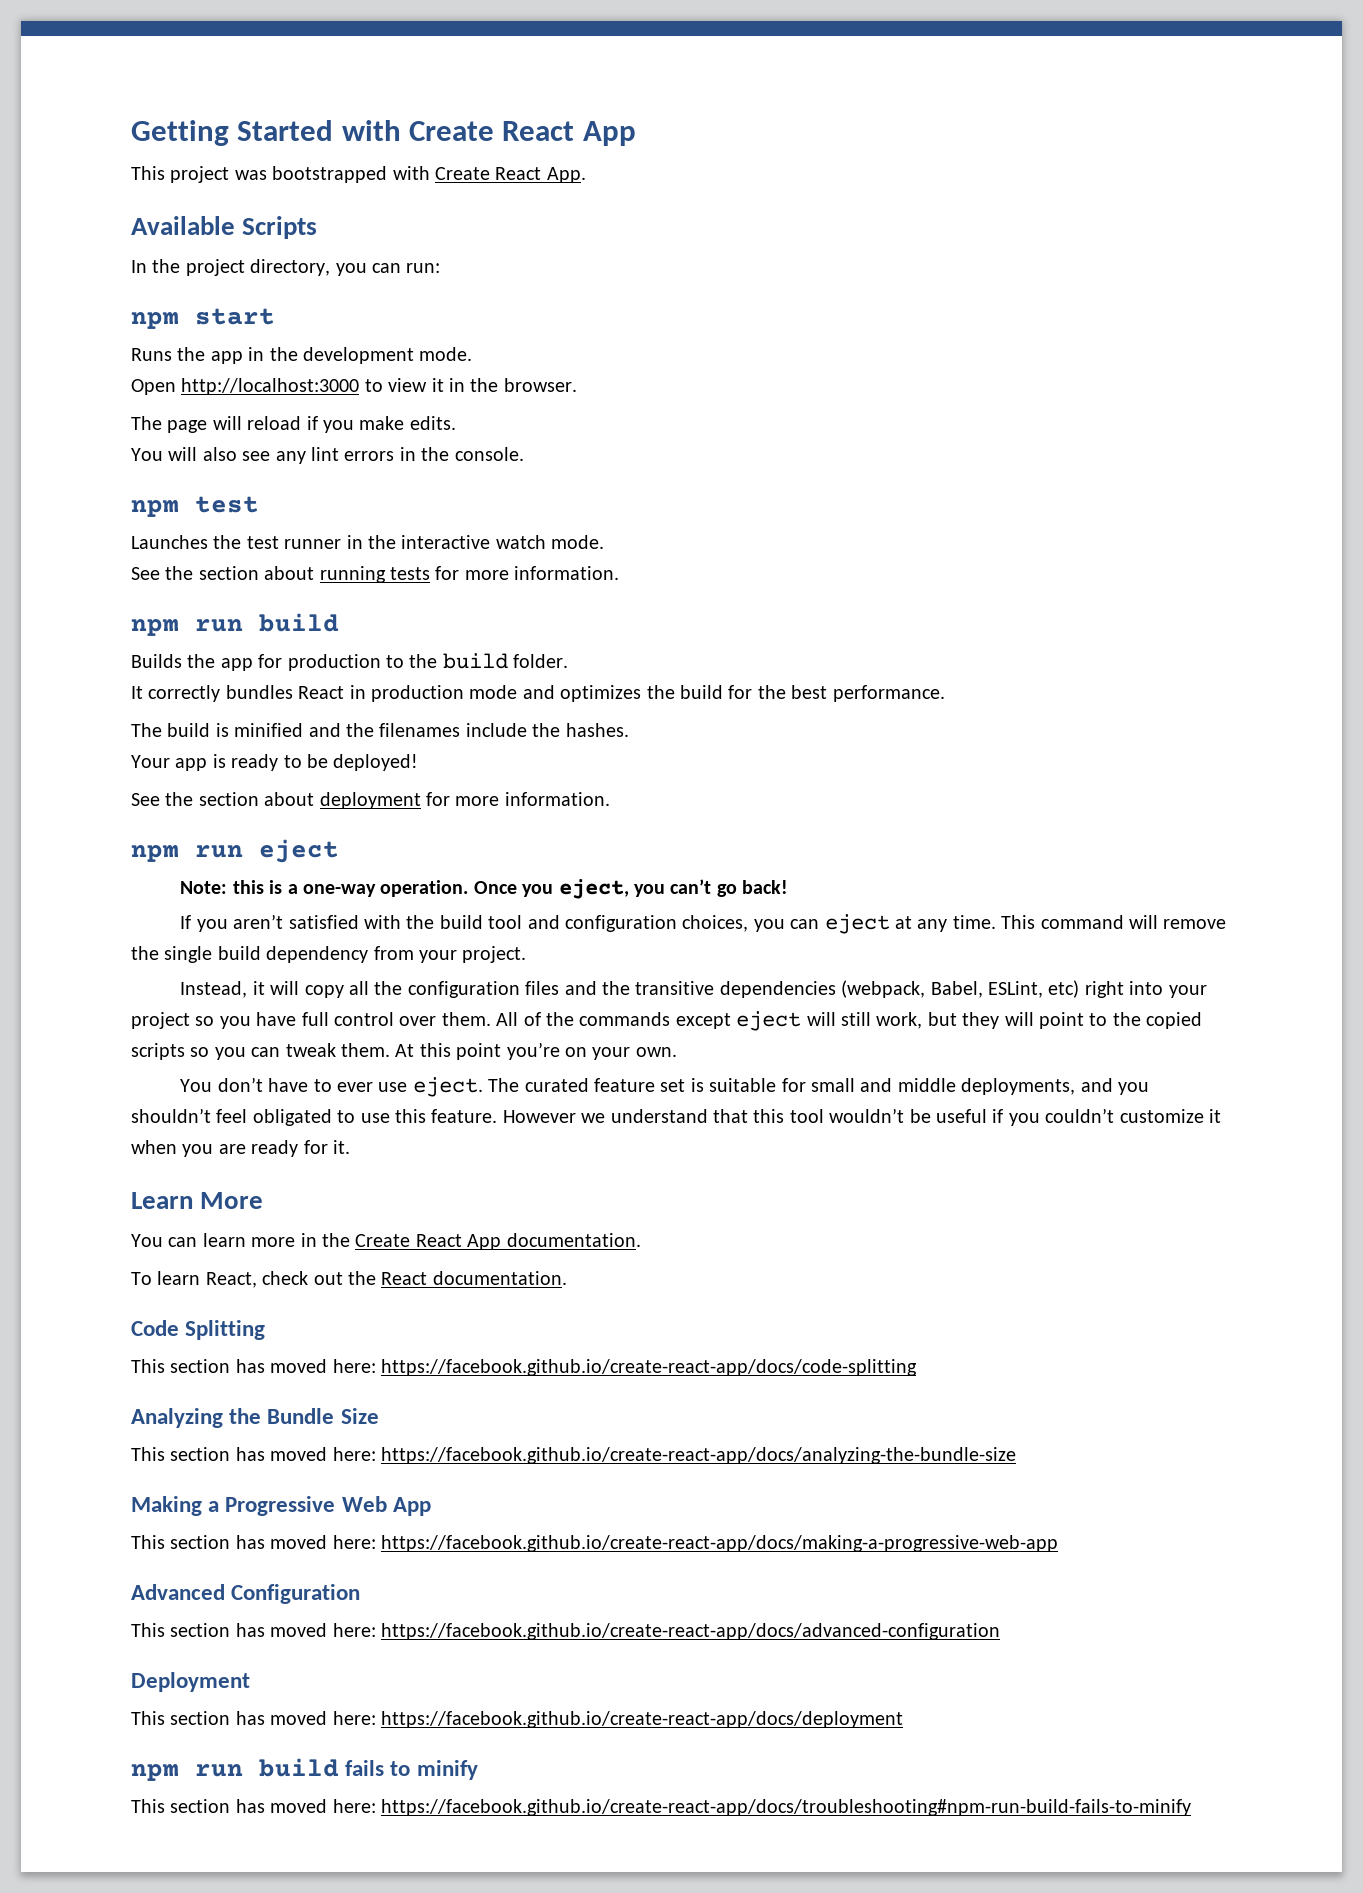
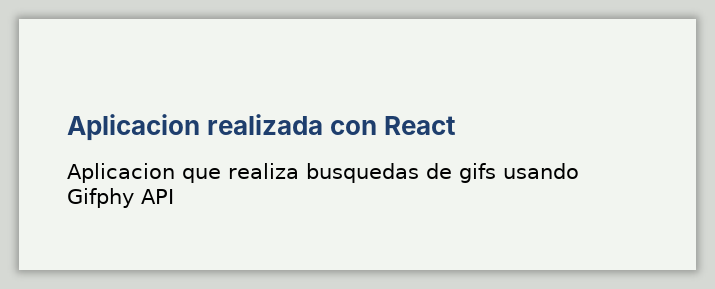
- Getting Started with Create React App
- This project was bootstrapped with Create React App.
- Available Scripts
- In the project directory, you can run:
- npm start
- Runs the app in the development mode.
- Open http://localhost:3000 to view it in the browser.
- The page will reload if you make edits.
- You will also see any lint errors in the console.
- npm test
- Launches the test runner in the interactive watch mode.
- See the section about running tests for more information.
- npm run build
- Builds the app for production to the build folder.
- It correctly bundles React in production mode and optimizes the build for the best performance.
- The build is minified and the filenames include the hashes.
- Your app is ready to be deployed!
- See the section about deployment for more information.
- npm run eject
- Note: this is a one-way operation. Once you eject, you can’t go back!
- If you aren’t satisfied with the build tool and configuration choices, you can eject at any time. This command will remove the single build dependency from your project.
- Instead, it will copy all the configuration files and the transitive dependencies (webpack, Babel, ESLint, etc) right into your project so you have full control over them. All of the commands except eject will still work, but they will point to the copied scripts so you can tweak them. At this point you’re on your own.
- You don’t have to ever use eject. The curated feature set is suitable for small and middle deployments, and you shouldn’t feel obligated to use this feature. However we understand that this tool wouldn’t be useful if you couldn’t customize it when you are ready for it.
- Learn More
- You can learn more in the Create React App documentation.
- To learn React, check out the React documentation.
- Code Splitting
- This section has moved here: https://facebook.github.io/create-react-app/docs/code-splitting
- Analyzing the Bundle Size
- This section has moved here: https://facebook.github.io/create-react-app/docs/analyzing-the-bundle-size
- Making a Progressive Web App
- This section has moved here: https://facebook.github.io/create-react-app/docs/making-a-progressive-web-app
- Advanced Configuration
- This section has moved here: https://facebook.github.io/create-react-app/docs/advanced-configuration
- Deployment
- This section has moved here: https://facebook.github.io/create-react-app/docs/deployment
- npm run build fails to minify
- This section has moved here: https://facebook.github.io/create-react-app/docs/troubleshooting#npm-run-build-fails-to-minify
+ Aplicacion realizada con React
+ Aplicacion que realiza busquedas de gifs usando Gifphy API

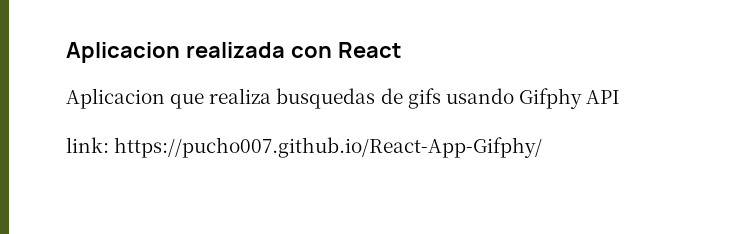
+ link: https://pucho007.github.io/React-App-Gifphy/

